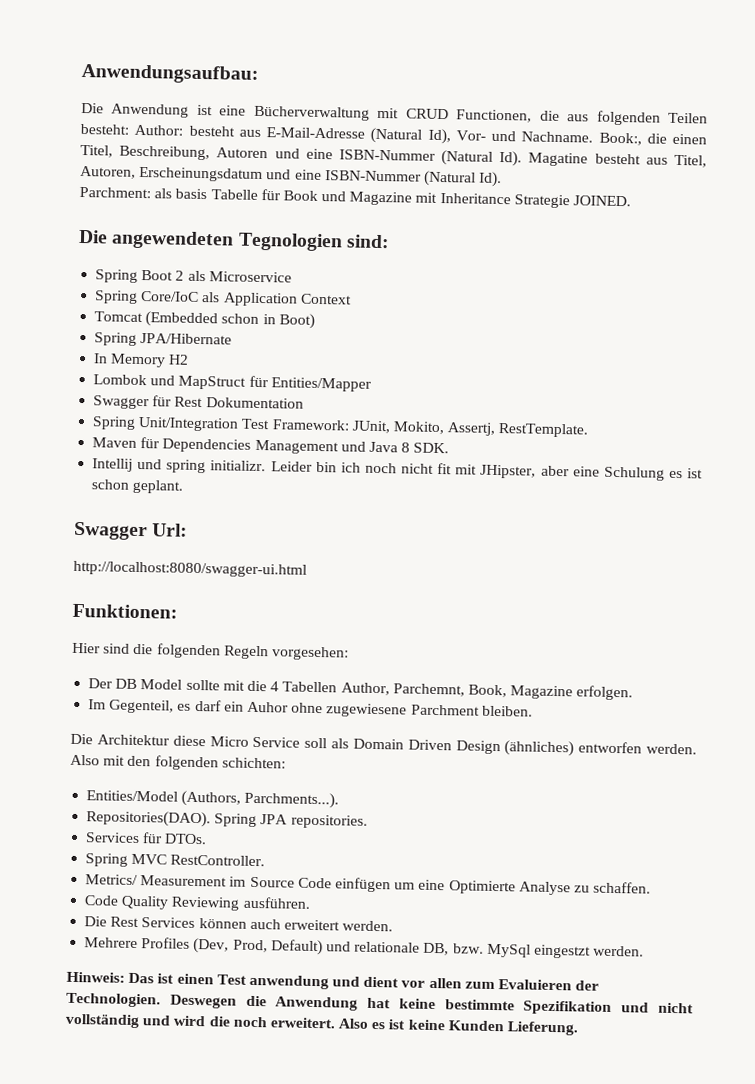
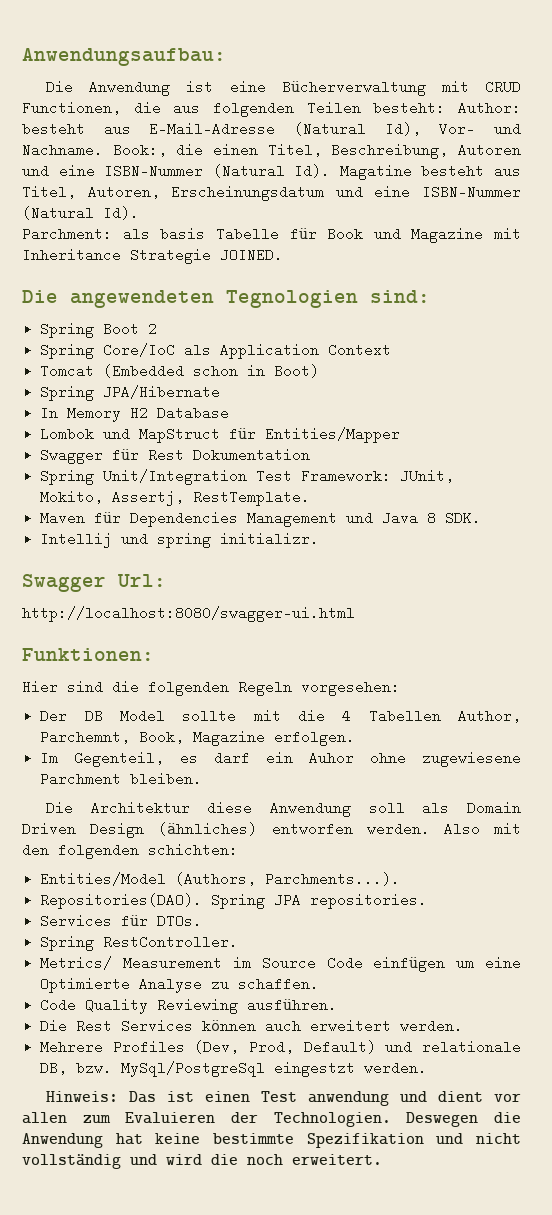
- Spring Boot 2 als Microservice
+ Spring Boot 2
- In Memory H2
+ In Memory H2 Database
- Leider bin ich noch nicht fit mit JHipster, aber eine Schulung es ist schon geplant.
- Die Architektur diese Micro Service soll als Domain Driven Design (ähnliches) entworfen werden.
+ Die Architektur diese Anwendung soll als Domain Driven Design (ähnliches) entworfen werden.
- Spring MVC RestController.
+ Spring RestController.
- Mehrere Profiles (Dev, Prod, Default) und relationale DB, bzw. MySql eingestzt werden.
+ Mehrere Profiles (Dev, Prod, Default) und relationale DB, bzw. MySql/PostgreSql eingestzt werden.
- Also es ist keine Kunden Lieferung.

